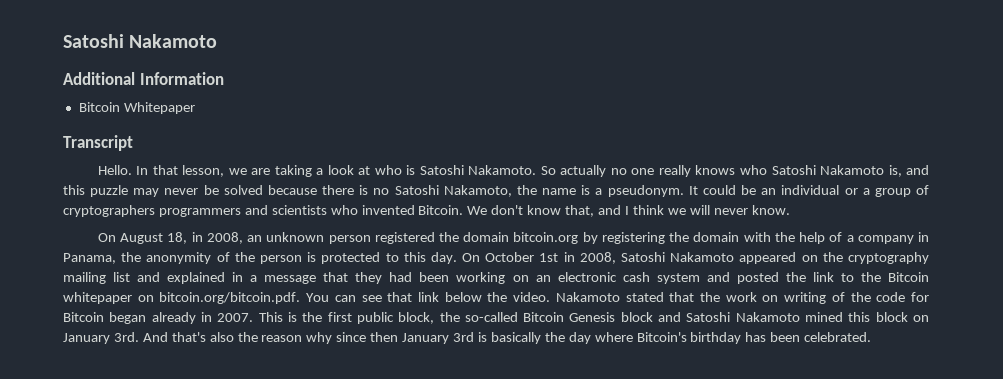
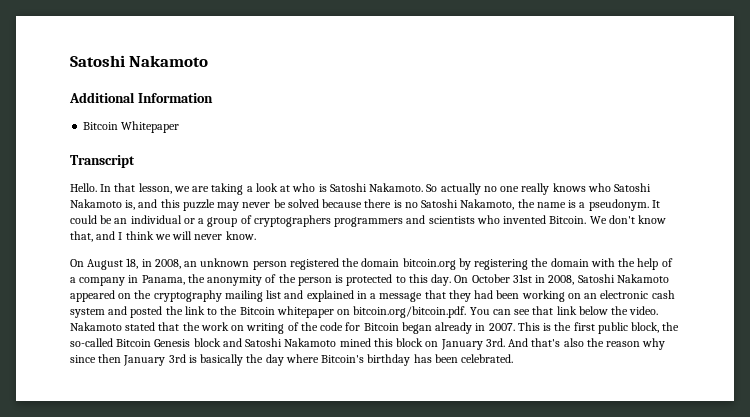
- On October 1st in 2008, Satoshi Nakamoto appeared on the cryptography mailing list and explained in a message that they had been working on an electronic cash system and posted the link to the Bitcoin whitepaper on bitcoin.org/bitcoin.pdf. You can see that link below the video.
+ On October 31st in 2008, Satoshi Nakamoto appeared on the cryptography mailing list and explained in a message that they had been working on an electronic cash system and posted the link to the Bitcoin whitepaper on bitcoin.org/bitcoin.pdf. You can see that link below the video.

